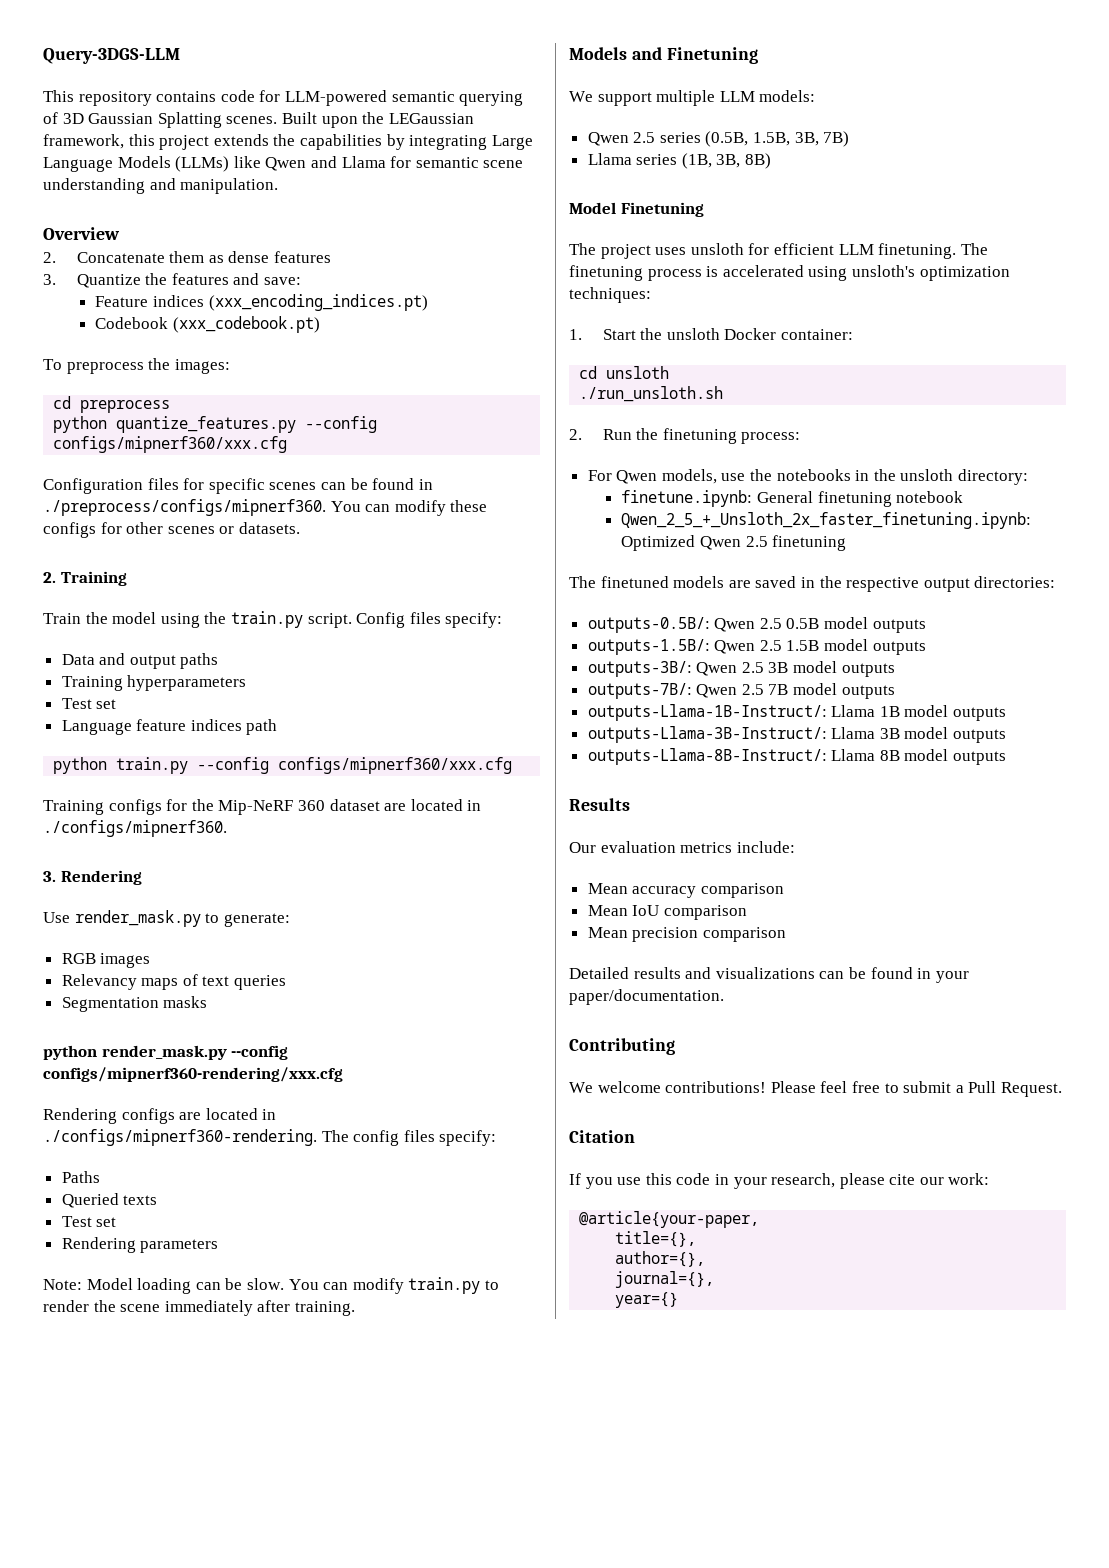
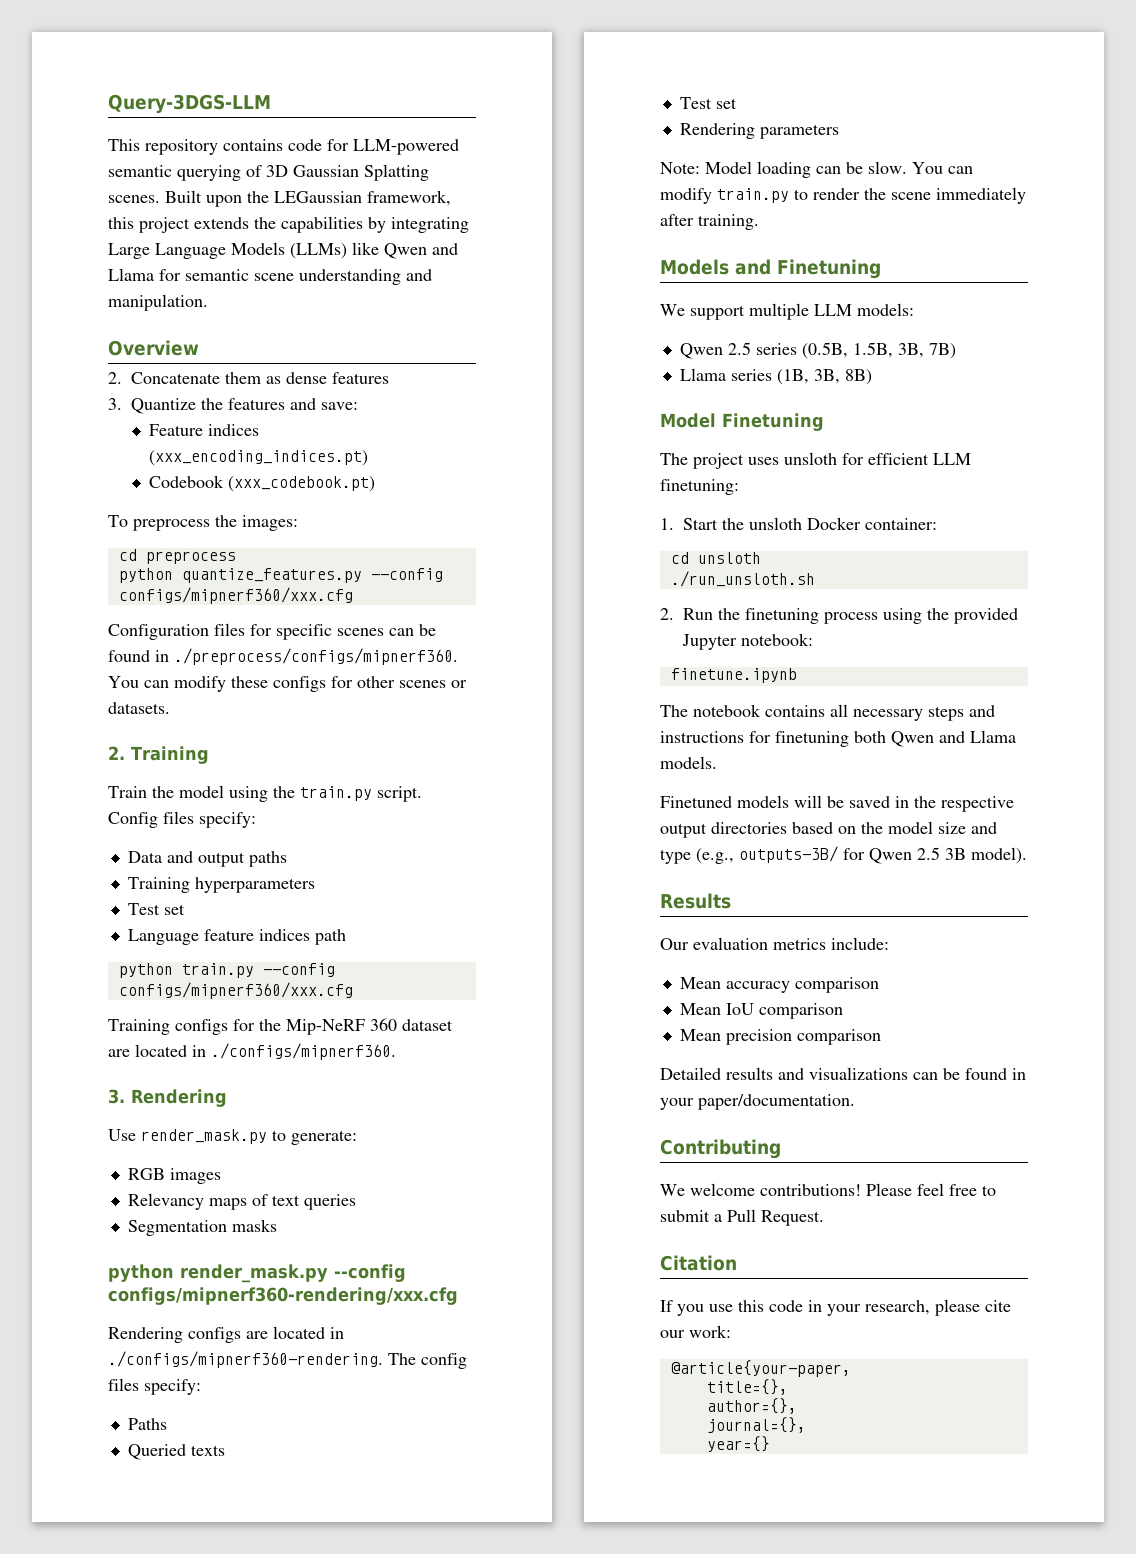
- The project uses unsloth for efficient LLM finetuning. The finetuning process is accelerated using unsloth's optimization techniques:
+ The project uses unsloth for efficient LLM finetuning:
- 2. Run the finetuning process:
- For Qwen models, use the notebooks in the unsloth directory:
- finetune.ipynb: General finetuning notebook
- Qwen_2_5_+_Unsloth_2x_faster_finetuning.ipynb: Optimized Qwen 2.5 finetuning
- The finetuned models are saved in the respective output directories:
- outputs-0.5B/: Qwen 2.5 0.5B model outputs
- outputs-1.5B/: Qwen 2.5 1.5B model outputs
- outputs-3B/: Qwen 2.5 3B model outputs
- outputs-7B/: Qwen 2.5 7B model outputs
- outputs-Llama-1B-Instruct/: Llama 1B model outputs
- outputs-Llama-3B-Instruct/: Llama 3B model outputs
- outputs-Llama-8B-Instruct/: Llama 8B model outputs
+ 2. Run the finetuning process using the provided Jupyter notebook:
+ finetune.ipynb
+ The notebook contains all necessary steps and instructions for finetuning both Qwen and Llama models.
+ Finetuned models will be saved in the respective output directories based on the model size and type (e.g., outputs-3B/ for Qwen 2.5 3B model).

